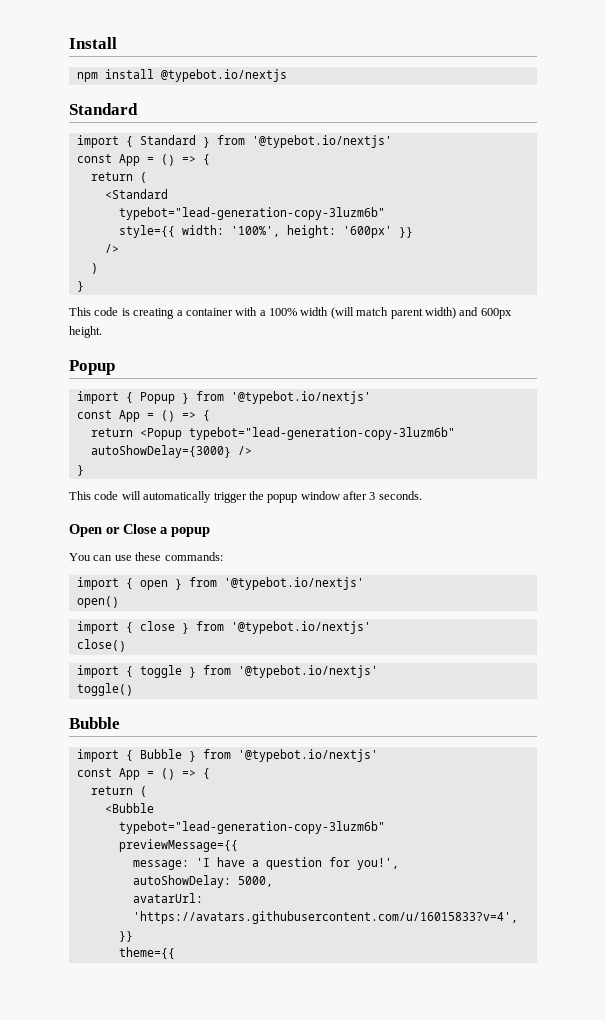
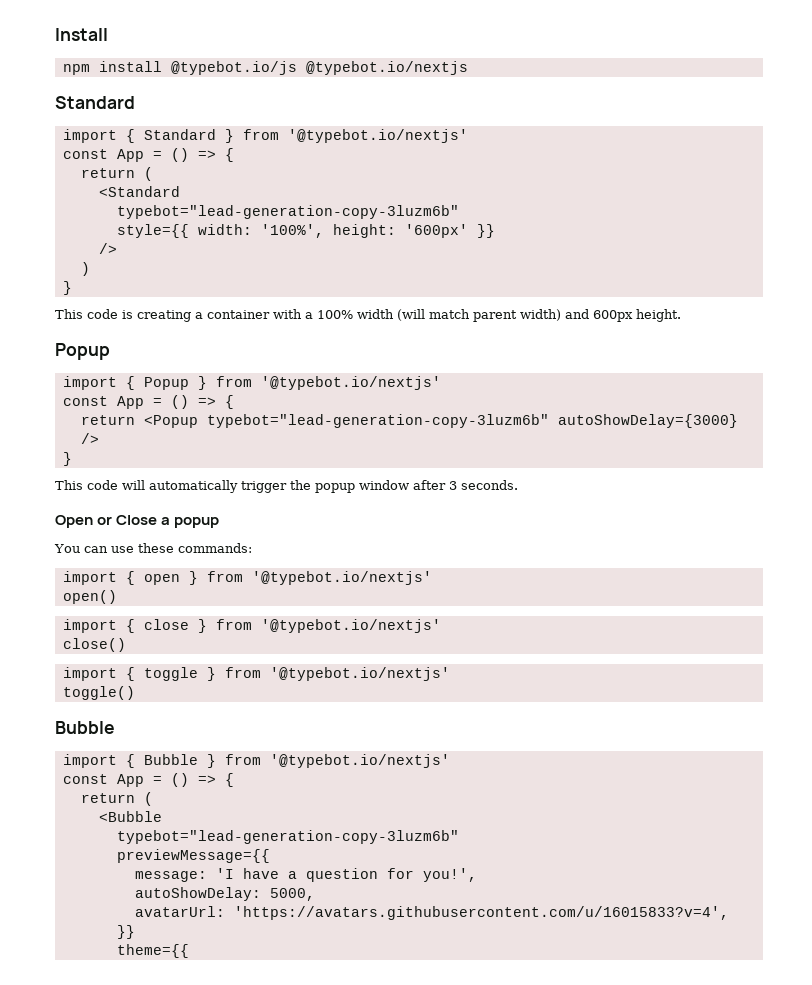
- npm install @typebot.io/nextjs
+ npm install @typebot.io/js @typebot.io/nextjs

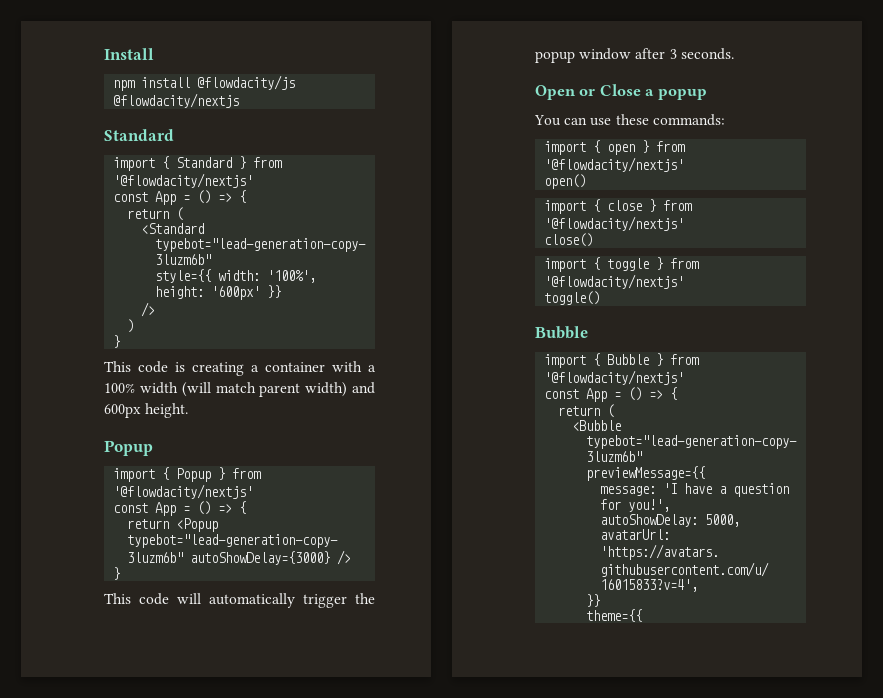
- npm install @typebot.io/js @typebot.io/nextjs
+ npm install @flowdacity/js @flowdacity/nextjs
- import { Standard } from '@typebot.io/nextjs'
+ import { Standard } from '@flowdacity/nextjs'
- import { Popup } from '@typebot.io/nextjs'
+ import { Popup } from '@flowdacity/nextjs'
- import { open } from '@typebot.io/nextjs'
+ import { open } from '@flowdacity/nextjs'
- import { close } from '@typebot.io/nextjs'
+ import { close } from '@flowdacity/nextjs'
- import { toggle } from '@typebot.io/nextjs'
+ import { toggle } from '@flowdacity/nextjs'
- import { Bubble } from '@typebot.io/nextjs'
+ import { Bubble } from '@flowdacity/nextjs'

